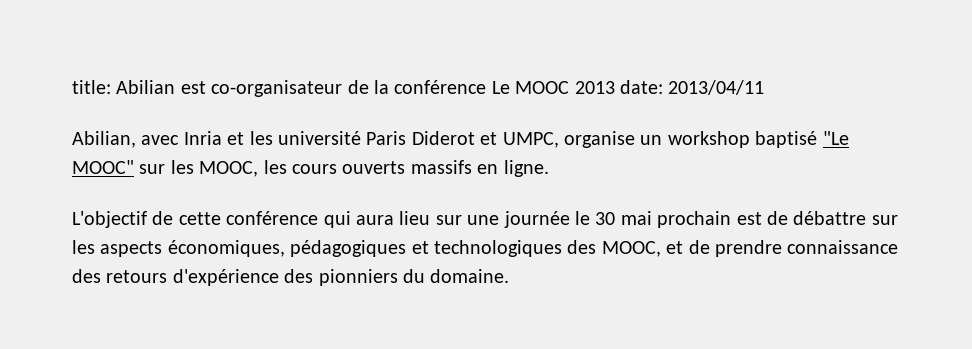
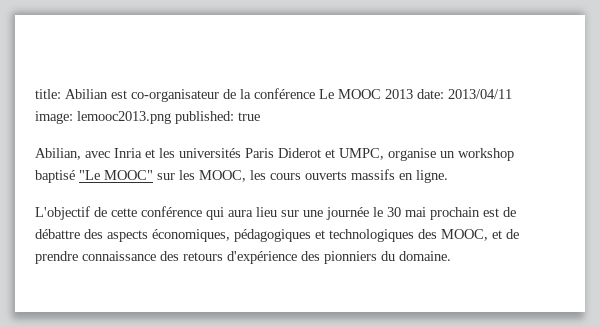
- title: Abilian est co-organisateur de la conférence Le MOOC 2013 date: 2013/04/11
+ title: Abilian est co-organisateur de la conférence Le MOOC 2013 date: 2013/04/11 image: lemooc2013.png published: true
- Abilian, avec Inria et les université Paris Diderot et UMPC, organise un workshop baptisé "Le MOOC" sur les MOOC, les cours ouverts massifs en ligne.
+ Abilian, avec Inria et les universités Paris Diderot et UMPC, organise un workshop baptisé "Le MOOC" sur les MOOC, les cours ouverts massifs en ligne.
- L'objectif de cette conférence qui aura lieu sur une journée le 30 mai prochain est de débattre sur les aspects économiques, pédagogiques et technologiques des MOOC, et de prendre connaissance des retours d'expérience des pionniers du domaine.
+ L'objectif de cette conférence qui aura lieu sur une journée le 30 mai prochain est de débattre des aspects économiques, pédagogiques et technologiques des MOOC, et de prendre connaissance des retours d'expérience des pionniers du domaine.

